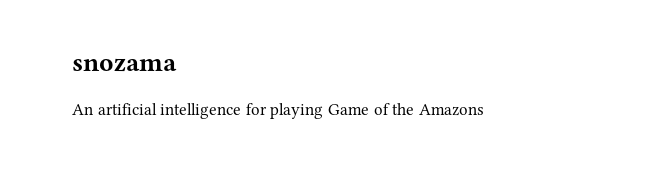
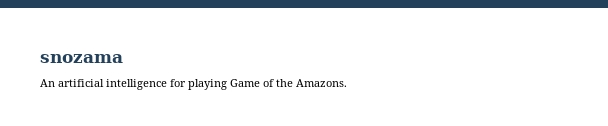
- An artificial intelligence for playing Game of the Amazons
+ An artificial intelligence for playing Game of the Amazons.

